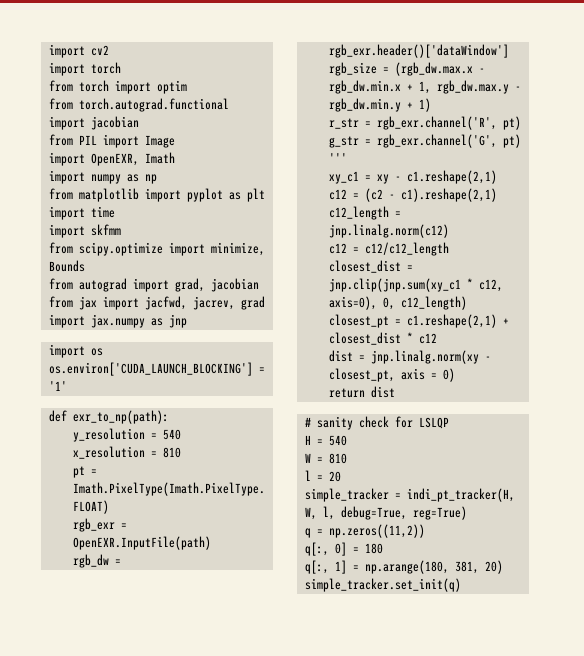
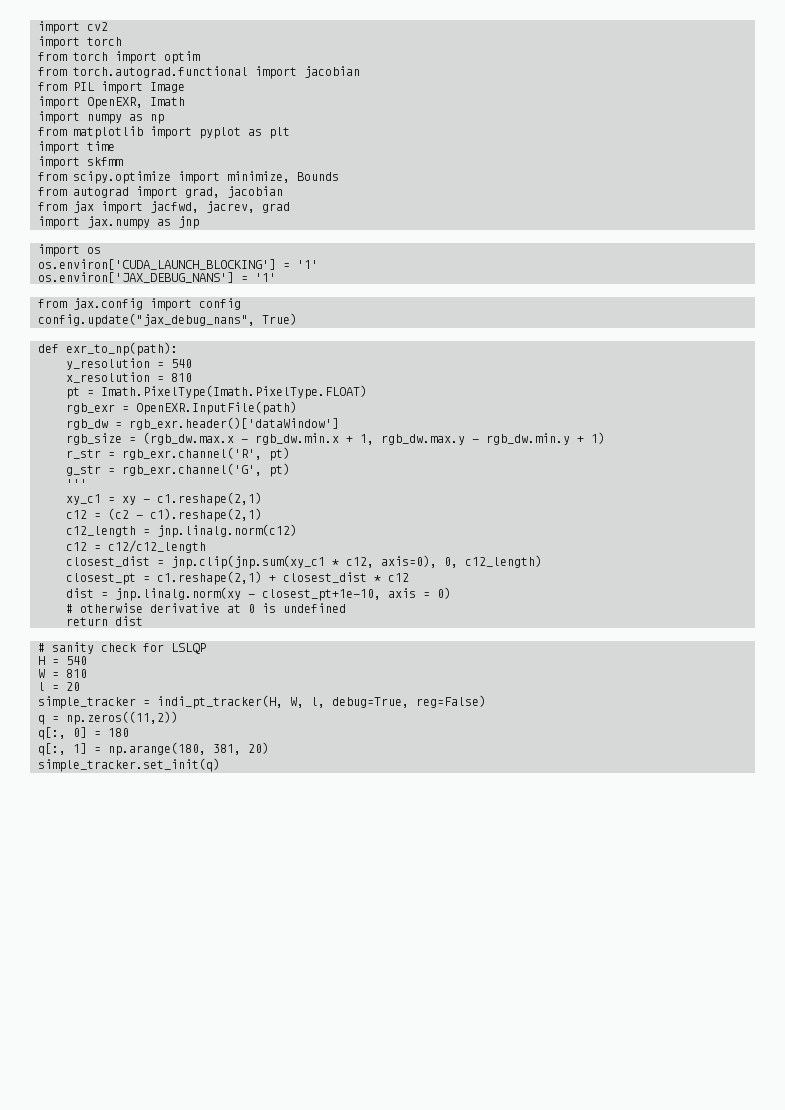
+ os.environ['JAX_DEBUG_NANS'] = '1'
+ from jax.config import config
+ config.update("jax_debug_nans", True)
- dist = jnp.linalg.norm(xy - closest_pt, axis = 0)
+ dist = jnp.linalg.norm(xy - closest_pt+1e-10, axis = 0)
+ # otherwise derivative at 0 is undefined
- simple_tracker = indi_pt_tracker(H, W, l, debug=True, reg=True)
+ simple_tracker = indi_pt_tracker(H, W, l, debug=True, reg=False)

